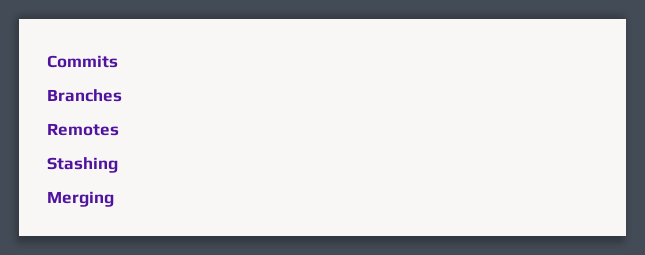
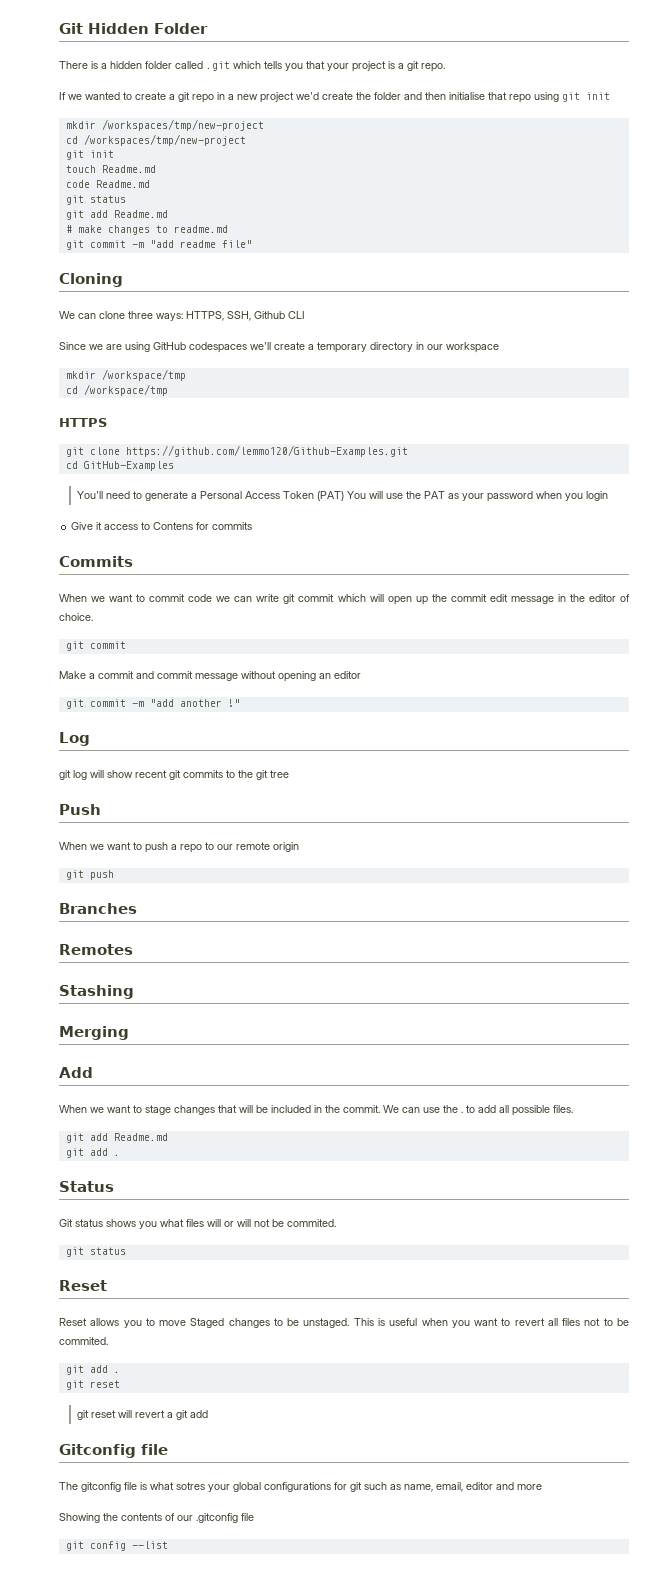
+ Git Hidden Folder
+ There is a hidden folder called .git which tells you that your project is a git repo.
+ If we wanted to create a git repo in a new project we'd create the folder and then initialise that repo using git init
+ mkdir /workspaces/tmp/new-project
+ cd /workspaces/tmp/new-project
+ git init
+ touch Readme.md
+ code Readme.md
+ git status
+ git add Readme.md
+ # make changes to readme.md
+ git commit -m "add readme file"
+ Cloning
+ We can clone three ways: HTTPS, SSH, Github CLI
+ Since we are using GitHub codespaces we'll create a temporary directory in our workspace
+ mkdir /workspace/tmp
+ cd /workspace/tmp
+ HTTPS
+ git clone https://github.com/lemmo120/Github-Examples.git
+ cd GitHub-Examples
+ You'll need to generate a Personal Access Token (PAT) You will use the PAT as your password when you login
+ Give it access to Contens for commits
  Commits
+ When we want to commit code we can write git commit which will open up the commit edit message in the editor of choice.
+ git commit
+ Make a commit and commit message without opening an editor
+ git commit -m "add another !"
+ Log
+ git log will show recent git commits to the git tree
+ Push
+ When we want to push a repo to our remote origin
+ git push
  Branches
  Remotes
  Stashing
  Merging
+ Add
+ When we want to stage changes that will be included in the commit. We can use the . to add all possible files.
+ git add Readme.md
+ git add .
+ Status
+ Git status shows you what files will or will not be commited.
+ git status
+ Reset
+ Reset allows you to move Staged changes to be unstaged. This is useful when you want to revert all files not to be commited.
+ git add .
+ git reset
+ git reset will revert a git add
+ Gitconfig file
+ The gitconfig file is what sotres your global configurations for git such as name, email, editor and more
+ Showing the contents of our .gitconfig file
+ git config --list

